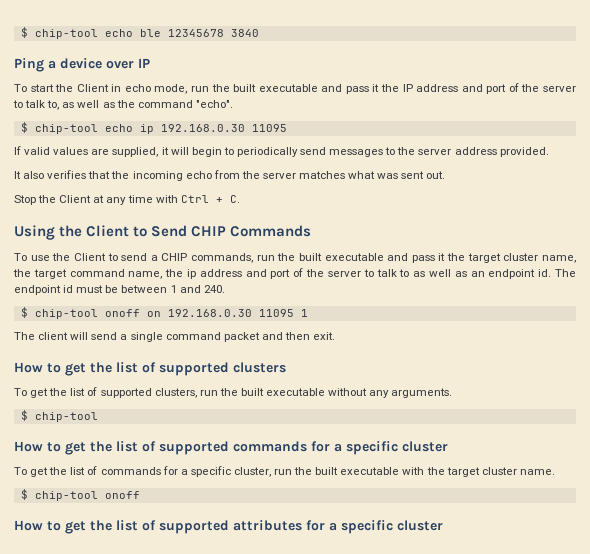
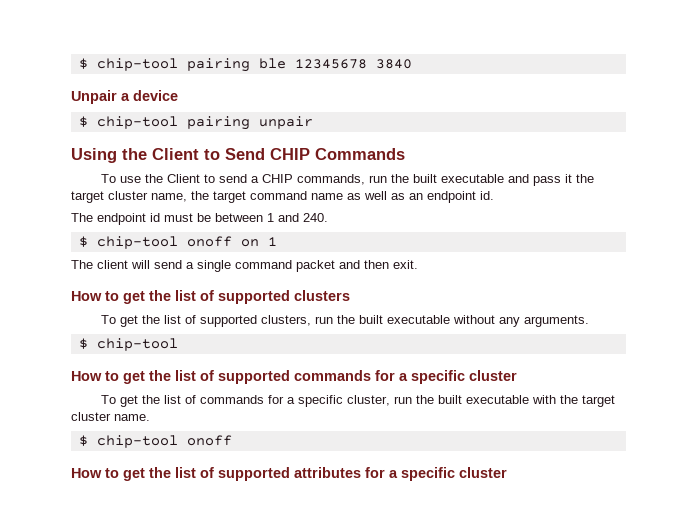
- $ chip-tool echo ble 12345678 3840
+ $ chip-tool pairing ble 12345678 3840
- Ping a device over IP
- To start the Client in echo mode, run the built executable and pass it the IP address and port of the server to talk to, as well as the command "echo".
- $ chip-tool echo ip 192.168.0.30 11095
- If valid values are supplied, it will begin to periodically send messages to the server address provided.
- It also verifies that the incoming echo from the server matches what was sent out.
- Stop the Client at any time with Ctrl + C.
+ Unpair a device
+ $ chip-tool pairing unpair
- To use the Client to send a CHIP commands, run the built executable and pass it the target cluster name, the target command name, the ip address and port of the server to talk to as well as an endpoint id. The endpoint id must be between 1 and 240.
+ To use the Client to send a CHIP commands, run the built executable and pass it the target cluster name, the target command name as well as an endpoint id.
+ The endpoint id must be between 1 and 240.
- $ chip-tool onoff on 192.168.0.30 11095 1
+ $ chip-tool onoff on 1

